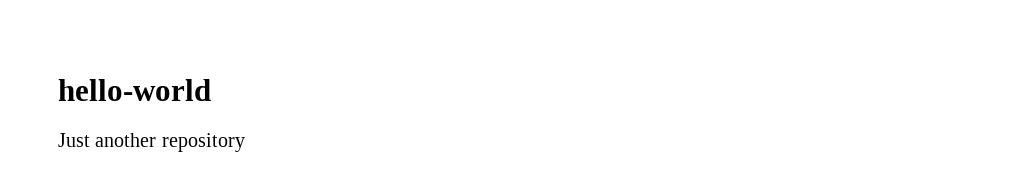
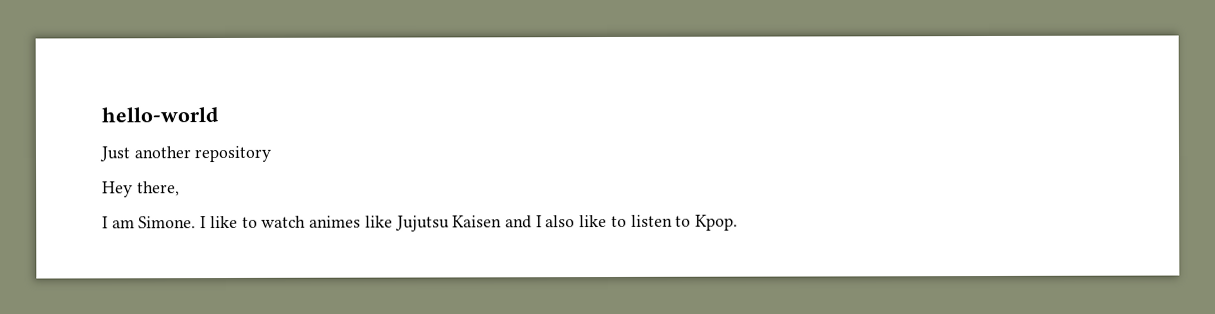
+ Hey there,
+ I am Simone. I like to watch animes like Jujutsu Kaisen and I also like to listen to Kpop.

